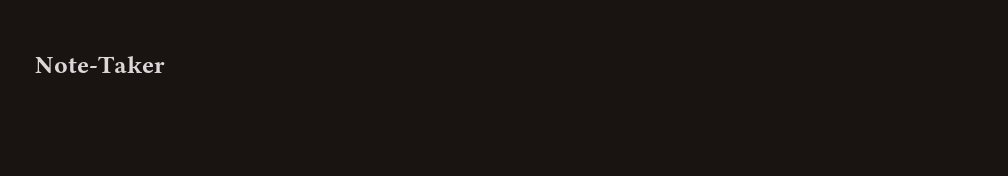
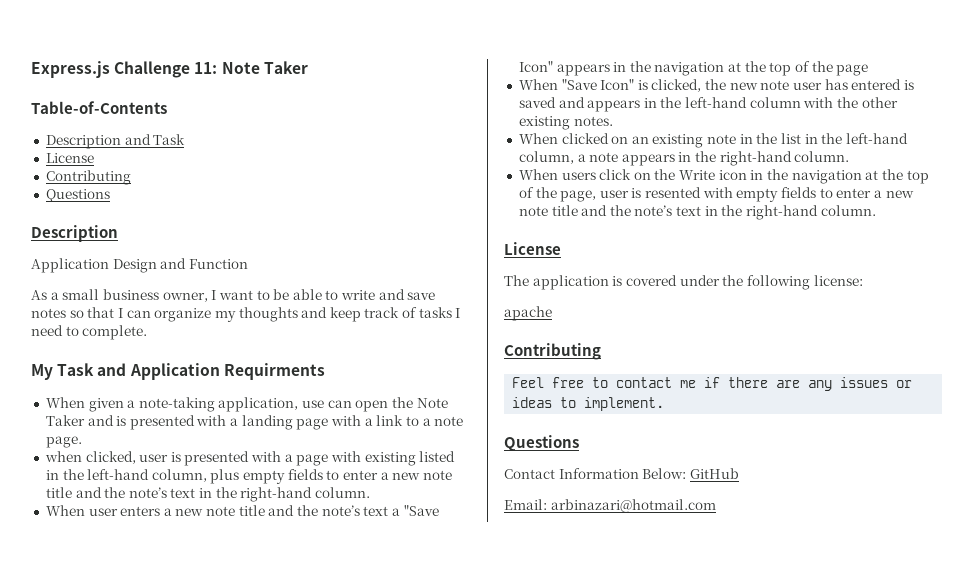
- Note-Taker
+ Express.js Challenge 11: Note Taker
+ Table-of-Contents
+ Description and Task
+ License
+ Contributing
+ Questions
+ Description
+ Application Design and Function
+ As a small business owner, I want to be able to write and save notes so that I can organize my thoughts and keep track of tasks I need to complete.
+ My Task and Application Requirments
+ When given a note-taking application, use can open the Note Taker and is presented with a landing page with a link to a note page.
+ when clicked, user is presented with a page with existing listed in the left-hand column, plus empty fields to enter a new note title and the note’s text in the right-hand column.
+ When user enters a new note title and the note’s text a "Save Icon" appears in the navigation at the top of the page
+ When "Save Icon" is clicked, the new note user has entered is saved and appears in the left-hand column with the other existing notes.
+ When clicked on an existing note in the list in the left-hand column, a note appears in the right-hand column.
+ When users click on the Write icon in the navigation at the top of the page, user is resented with empty fields to enter a new note title and the note’s text in the right-hand column.
+ License
+ The application is covered under the following license:
+ apache
+ Contributing
+ Feel free to contact me if there are any issues or ideas to implement.
+ Questions
+ Contact Information Below: GitHub
+ Email: arbinazari@hotmail.com

